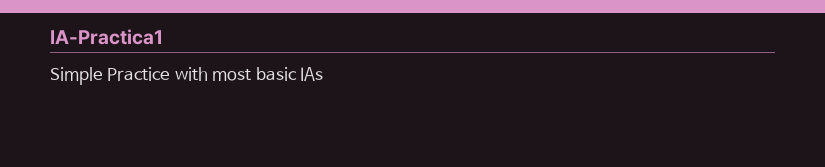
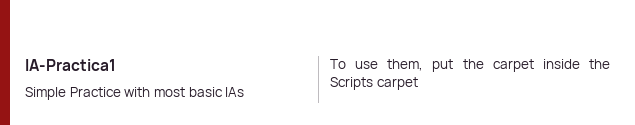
+ To use them, put the carpet inside the Scripts carpet

